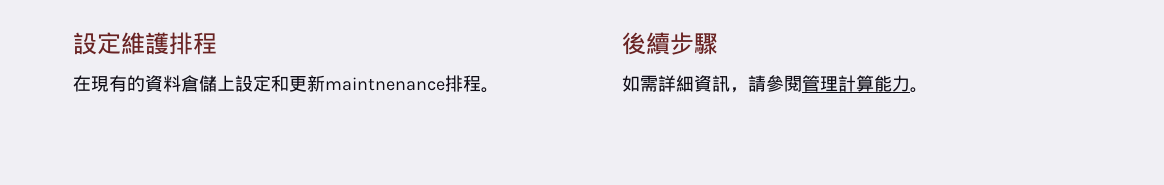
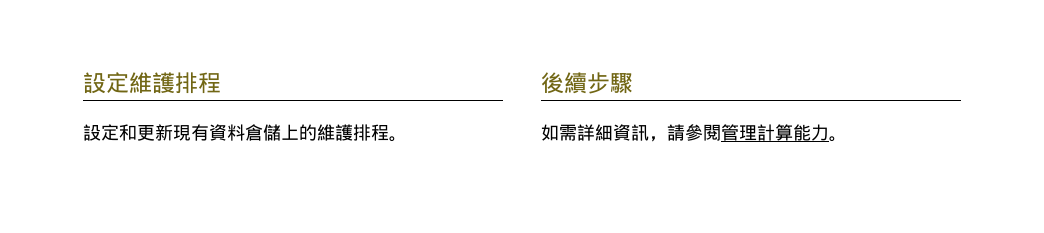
- 在現有的資料倉儲上設定和更新maintnenance排程。
+ 設定和更新現有資料倉儲上的維護排程。

